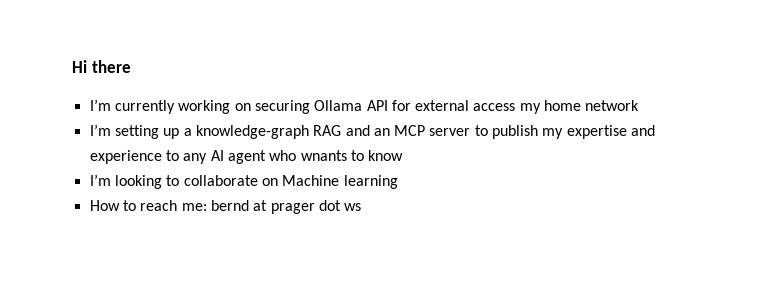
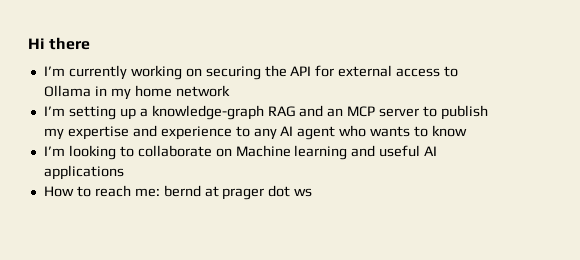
- I’m currently working on securing Ollama API for external access my home network
+ I’m currently working on securing the API for external access to Ollama in my home network
- I’m setting up a knowledge-graph RAG and an MCP server to publish my expertise and experience to any AI agent who wnants to know
+ I’m setting up a knowledge-graph RAG and an MCP server to publish my expertise and experience to any AI agent who wants to know
- I’m looking to collaborate on Machine learning
+ I’m looking to collaborate on Machine learning and useful AI applications

